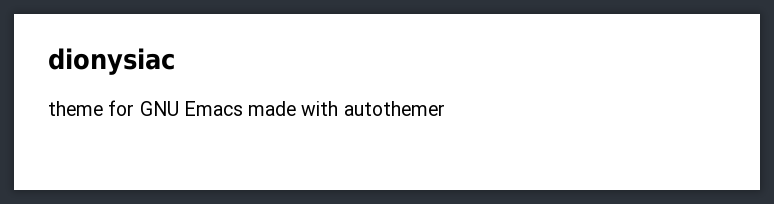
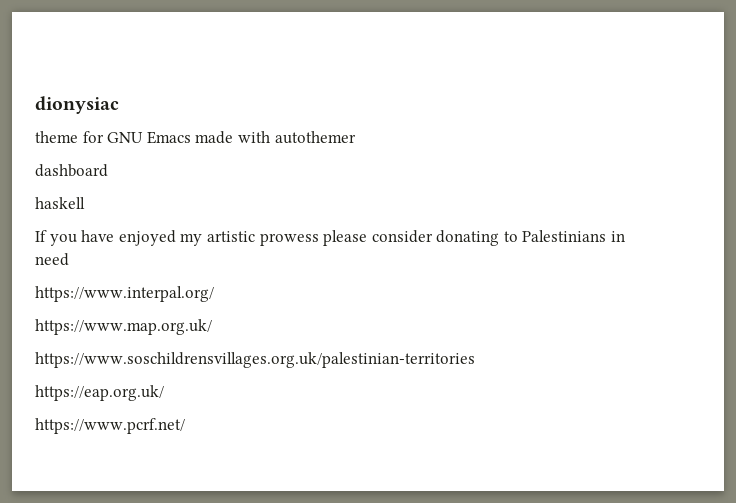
+ dashboard
+ haskell
+ If you have enjoyed my artistic prowess please consider donating to Palestinians in need
+ https://www.interpal.org/
+ https://www.map.org.uk/
+ https://www.soschildrensvillages.org.uk/palestinian-territories
+ https://eap.org.uk/
+ https://www.pcrf.net/

